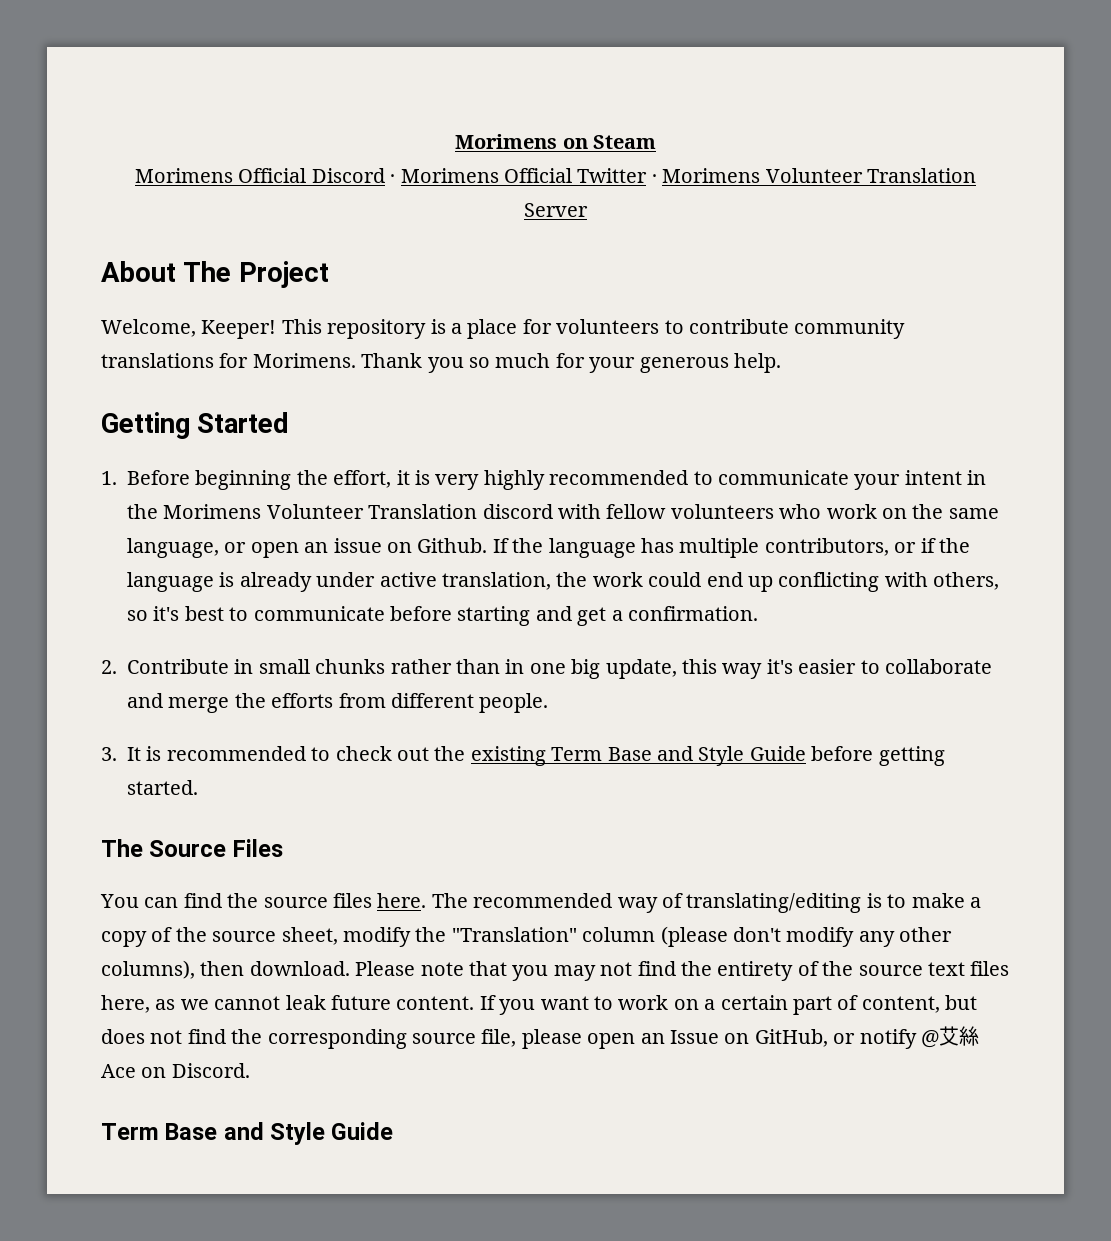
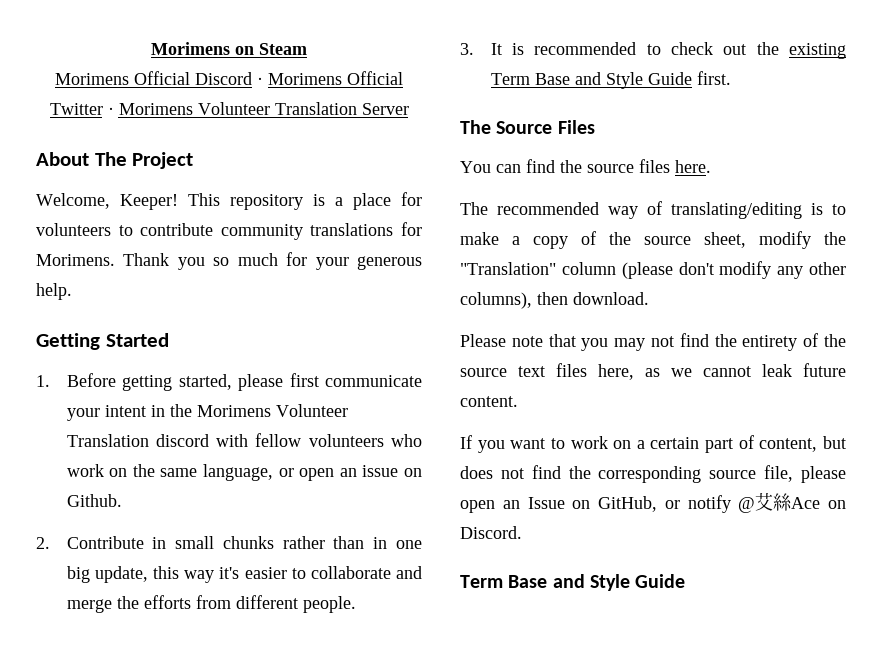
- 1. Before beginning the effort, it is very highly recommended to communicate your intent in the Morimens Volunteer Translation discord with fellow volunteers who work on the same language, or open an issue on Github. If the language has multiple contributors, or if the language is already under active translation, the work could end up conflicting with others, so it's best to communicate before starting and get a confirmation.
+ 1. Before getting started, please first communicate your intent in the Morimens Volunteer Translation discord with fellow volunteers who work on the same language, or open an issue on Github.
- 3. It is recommended to check out the existing Term Base and Style Guide before getting started.
+ 3. It is recommended to check out the existing Term Base and Style Guide first.
- You can find the source files here. The recommended way of translating/editing is to make a copy of the source sheet, modify the "Translation" column (please don't modify any other columns), then download. Please note that you may not find the entirety of the source text files here, as we cannot leak future content. If you want to work on a certain part of content, but does not find the corresponding source file, please open an Issue on GitHub, or notify @艾絲Ace on Discord.
+ You can find the source files here.
+ The recommended way of translating/editing is to make a copy of the source sheet, modify the "Translation" column (please don't modify any other columns), then download.
+ Please note that you may not find the entirety of the source text files here, as we cannot leak future content.
+ If you want to work on a certain part of content, but does not find the corresponding source file, please open an Issue on GitHub, or notify @艾絲Ace on Discord.

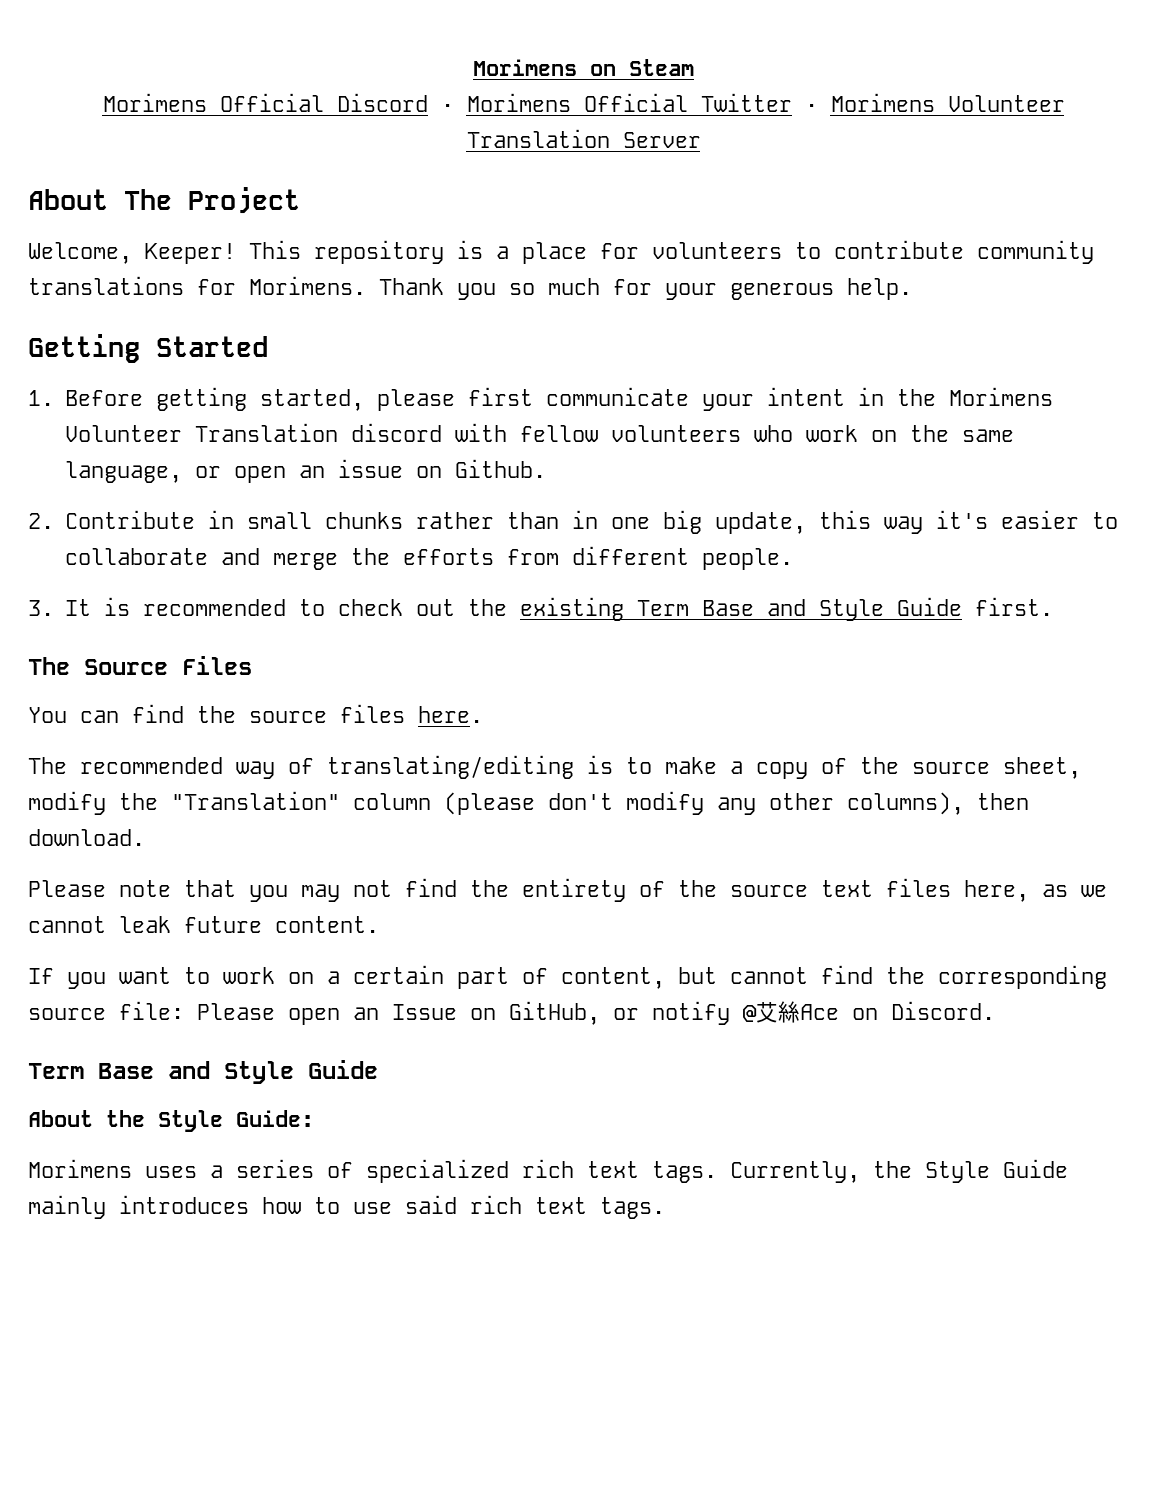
- If you want to work on a certain part of content, but does not find the corresponding source file, please open an Issue on GitHub, or notify @艾絲Ace on Discord.
+ If you want to work on a certain part of content, but cannot find the corresponding source file: Please open an Issue on GitHub, or notify @艾絲Ace on Discord.
+ About the Style Guide:
+ Morimens uses a series of specialized rich text tags. Currently, the Style Guide mainly introduces how to use said rich text tags.

